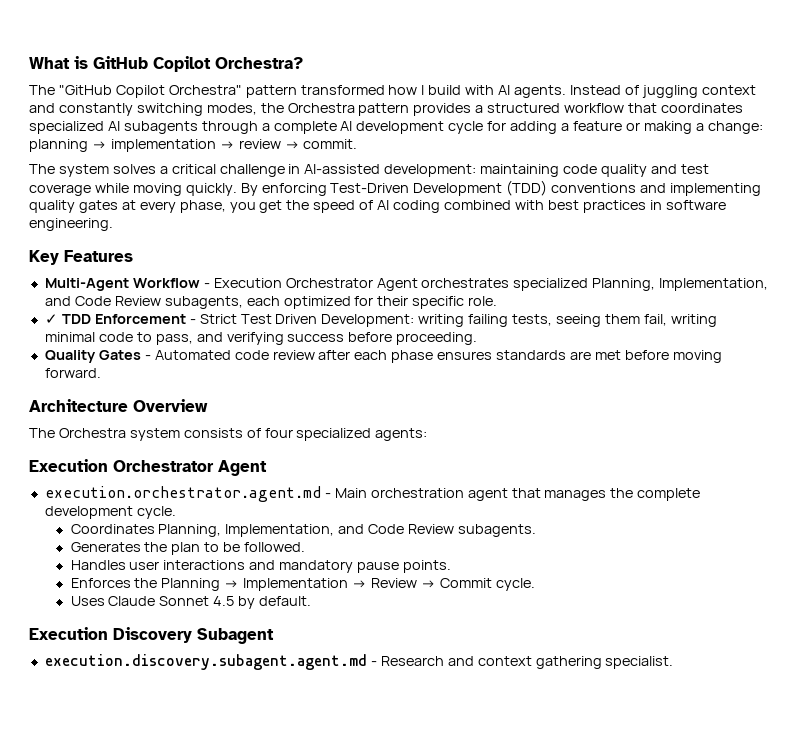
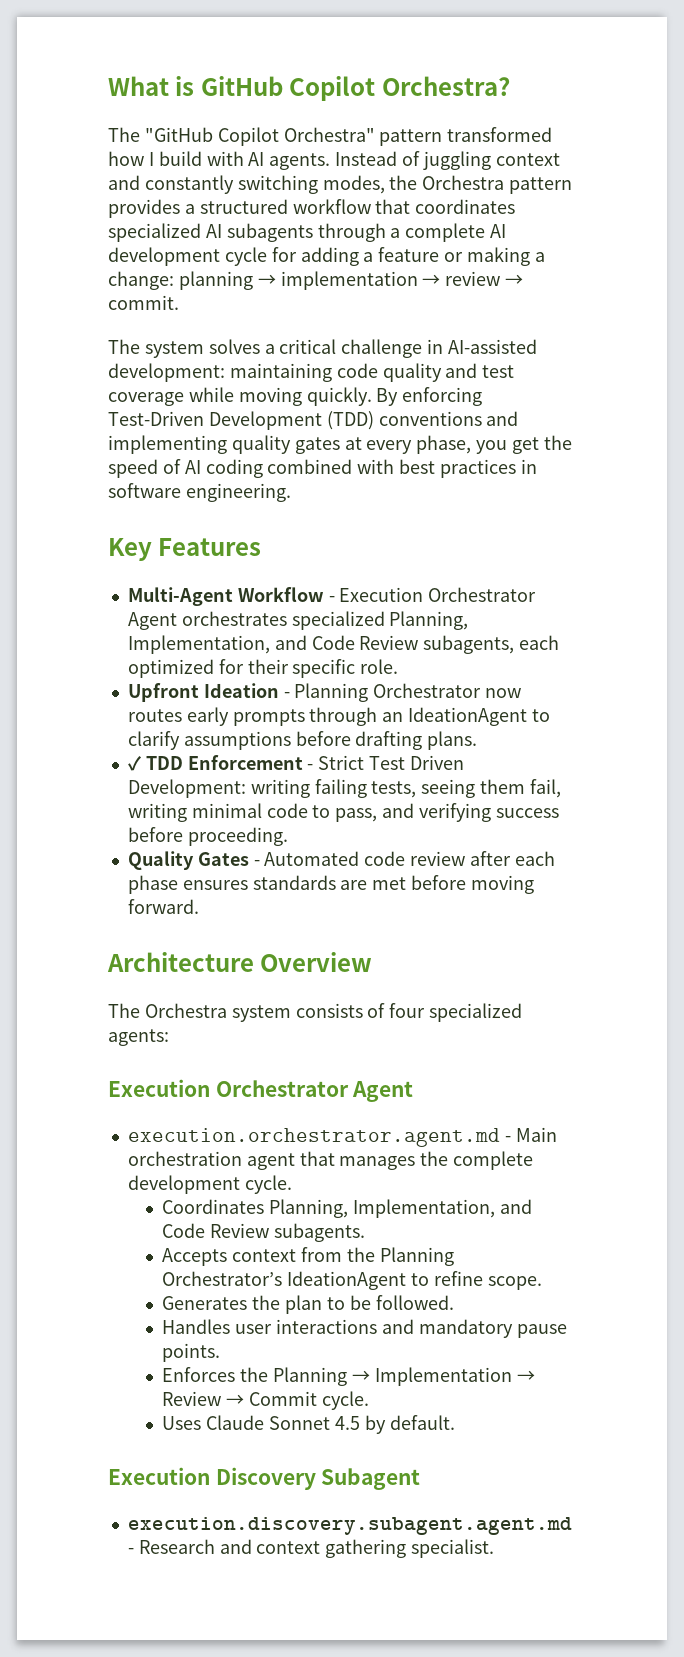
+ Upfront Ideation - Planning Orchestrator now routes early prompts through an IdeationAgent to clarify assumptions before drafting plans.
+ Accepts context from the Planning Orchestrator’s IdeationAgent to refine scope.

